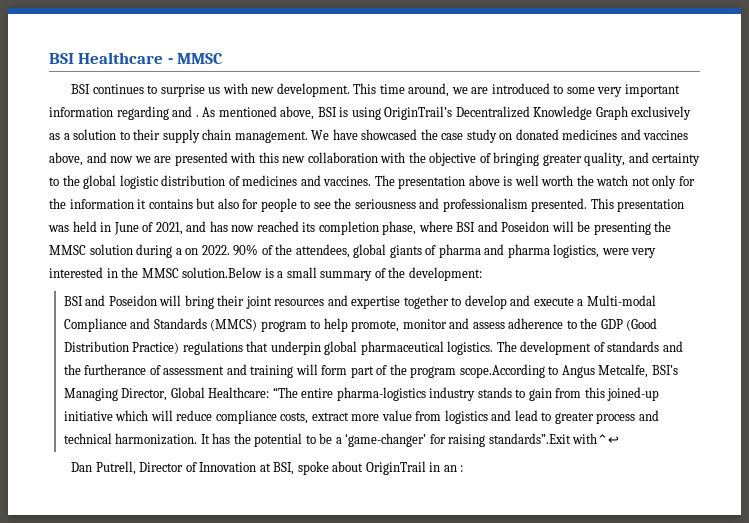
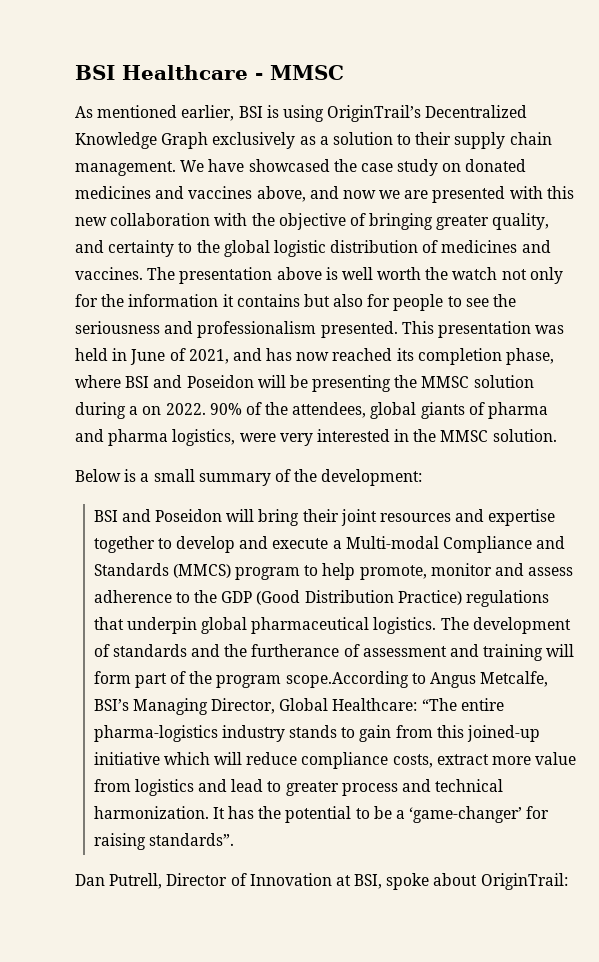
- BSI continues to surprise us with new development. This time around, we are introduced to some very important information regarding and . As mentioned above, BSI is using OriginTrail’s Decentralized Knowledge Graph exclusively as a solution to their supply chain management.
+ As mentioned earlier, BSI is using OriginTrail’s Decentralized Knowledge Graph exclusively as a solution to their supply chain management.
- 90% of the attendees, global giants of pharma and pharma logistics, were very interested in the MMSC solution.Below is a small summary of the development:
+ 90% of the attendees, global giants of pharma and pharma logistics, were very interested in the MMSC solution.
+ Below is a small summary of the development:
- It has the potential to be a ‘game-changer’ for raising standards”.Exit with⌃↩
+ It has the potential to be a ‘game-changer’ for raising standards”.
- Dan Putrell, Director of Innovation at BSI, spoke about OriginTrail in an :
+ Dan Putrell, Director of Innovation at BSI, spoke about OriginTrail:

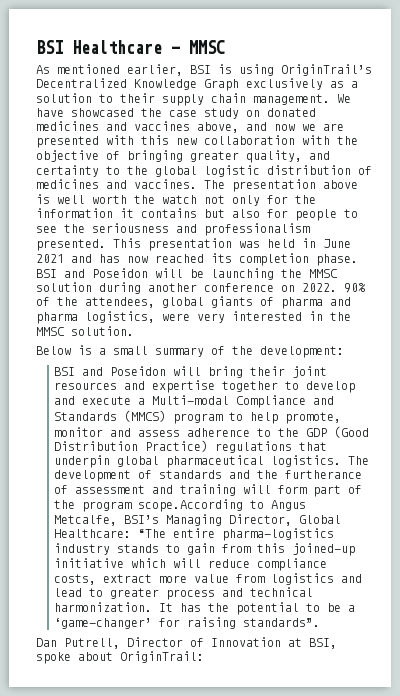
- This presentation was held in June of 2021, and has now reached its completion phase, where BSI and Poseidon will be presenting the MMSC solution during a on 2022.
+ This presentation was held in June 2021 and has now reached its completion phase. BSI and Poseidon will be launching the MMSC solution during another conference on 2022.

